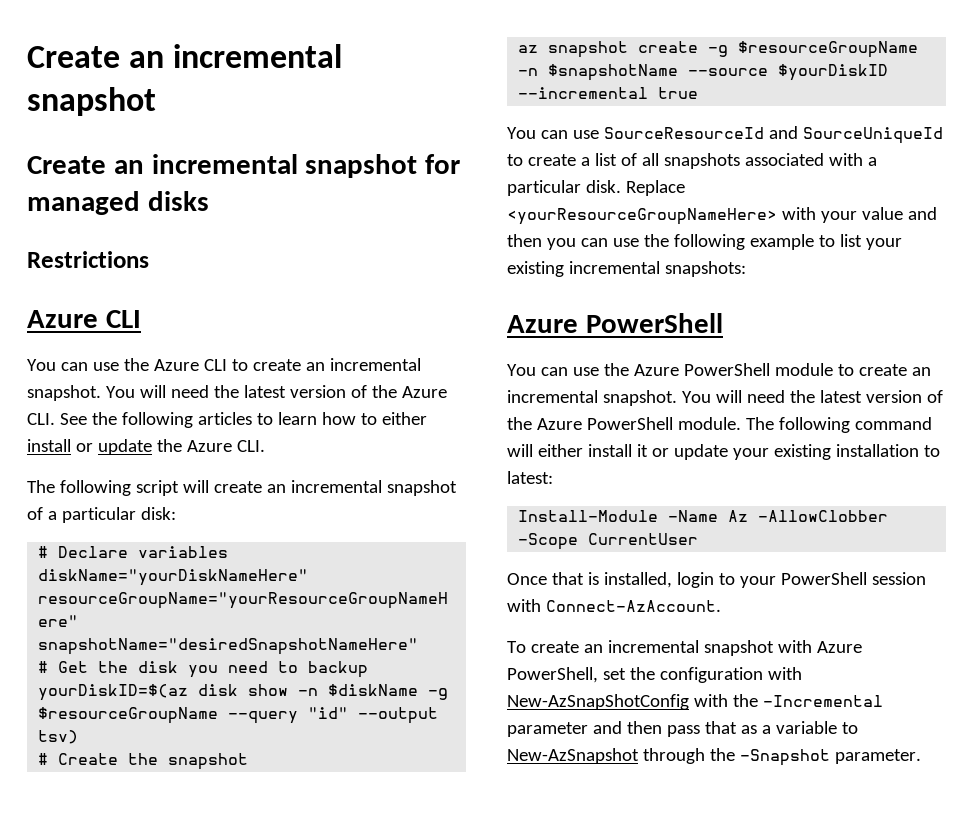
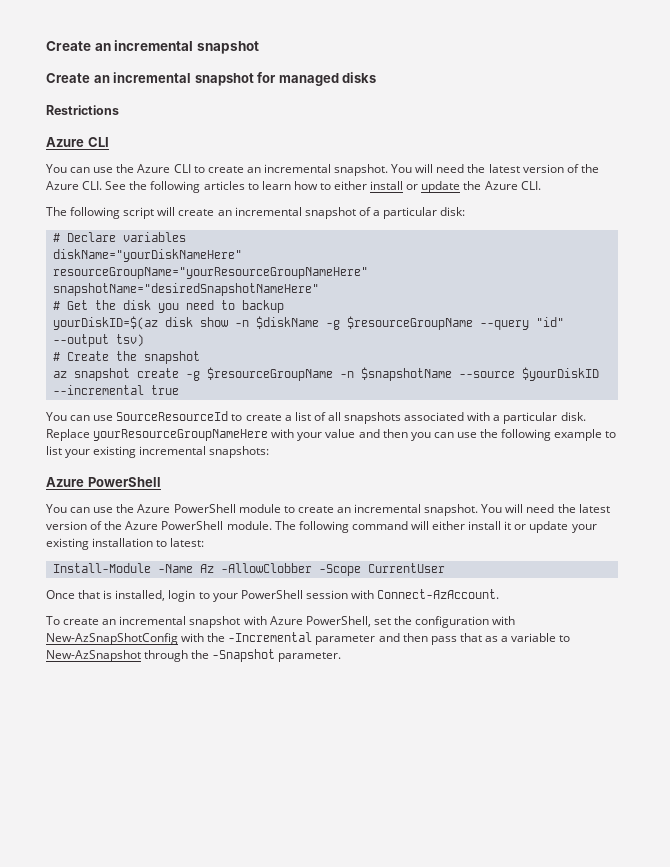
- You can use SourceResourceId and SourceUniqueId to create a list of all snapshots associated with a particular disk.
+ You can use SourceResourceId to create a list of all snapshots associated with a particular disk.
- Replace <yourResourceGroupNameHere> with your value and then you can use the following example to list your existing incremental snapshots:
+ Replace yourResourceGroupNameHere with your value and then you can use the following example to list your existing incremental snapshots:

